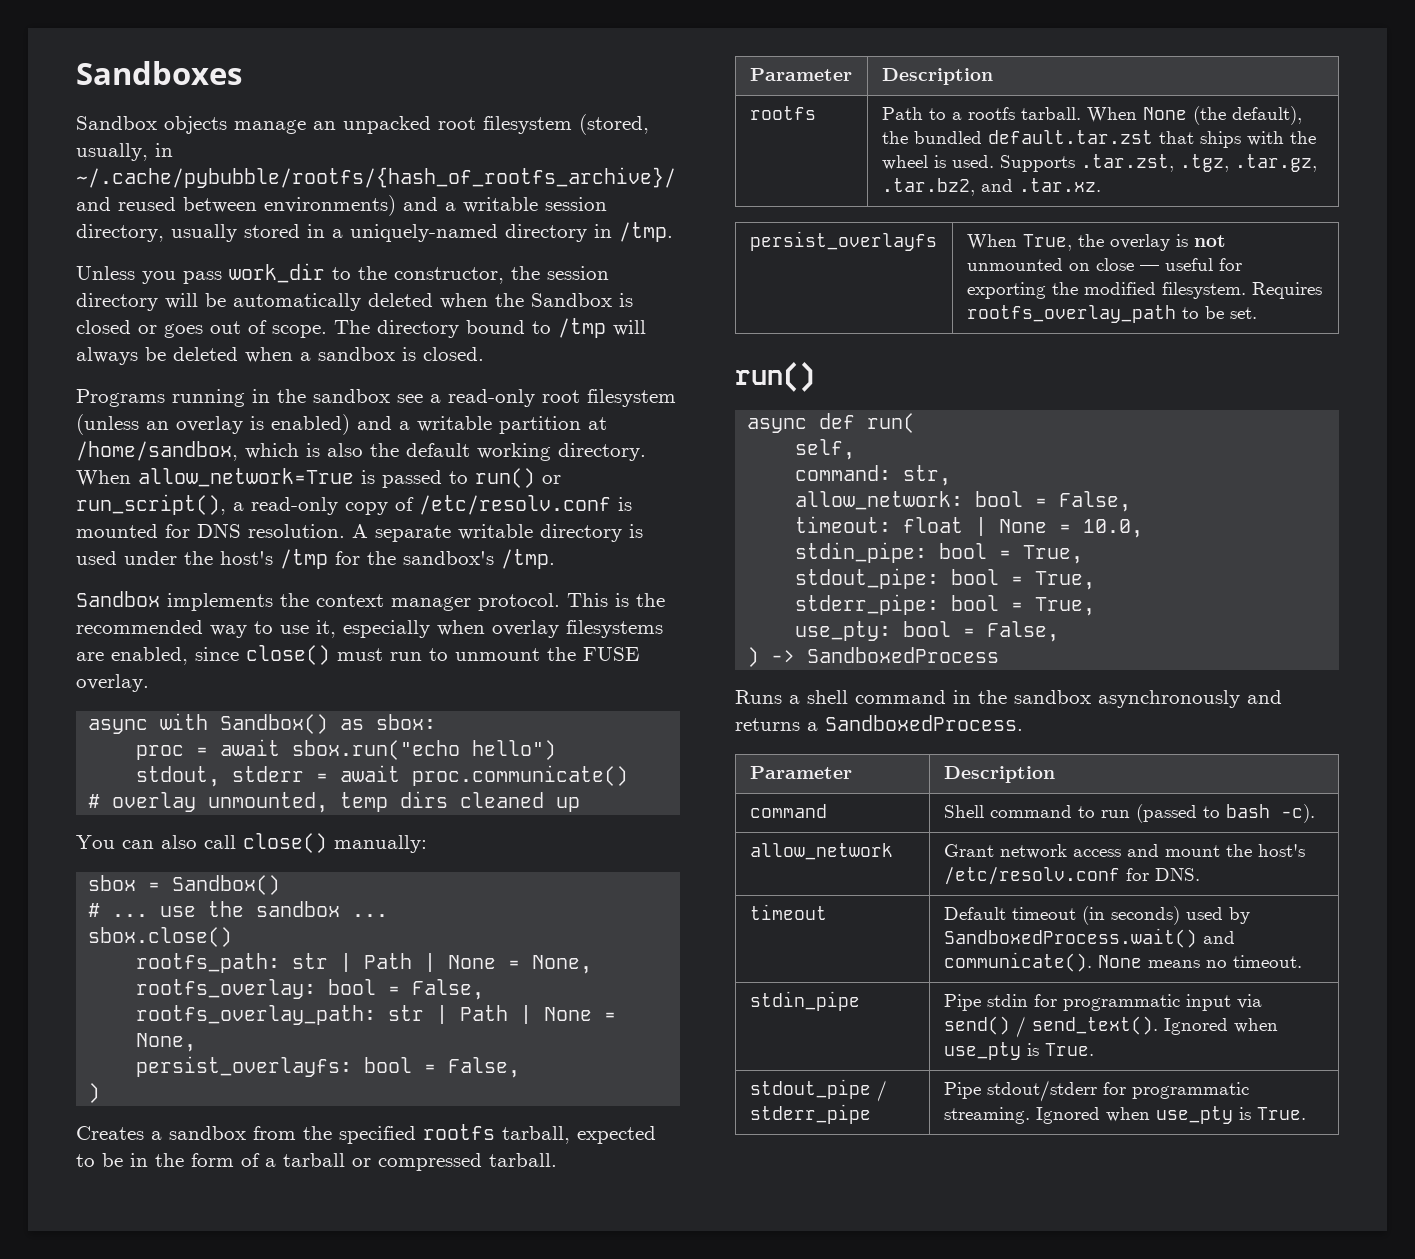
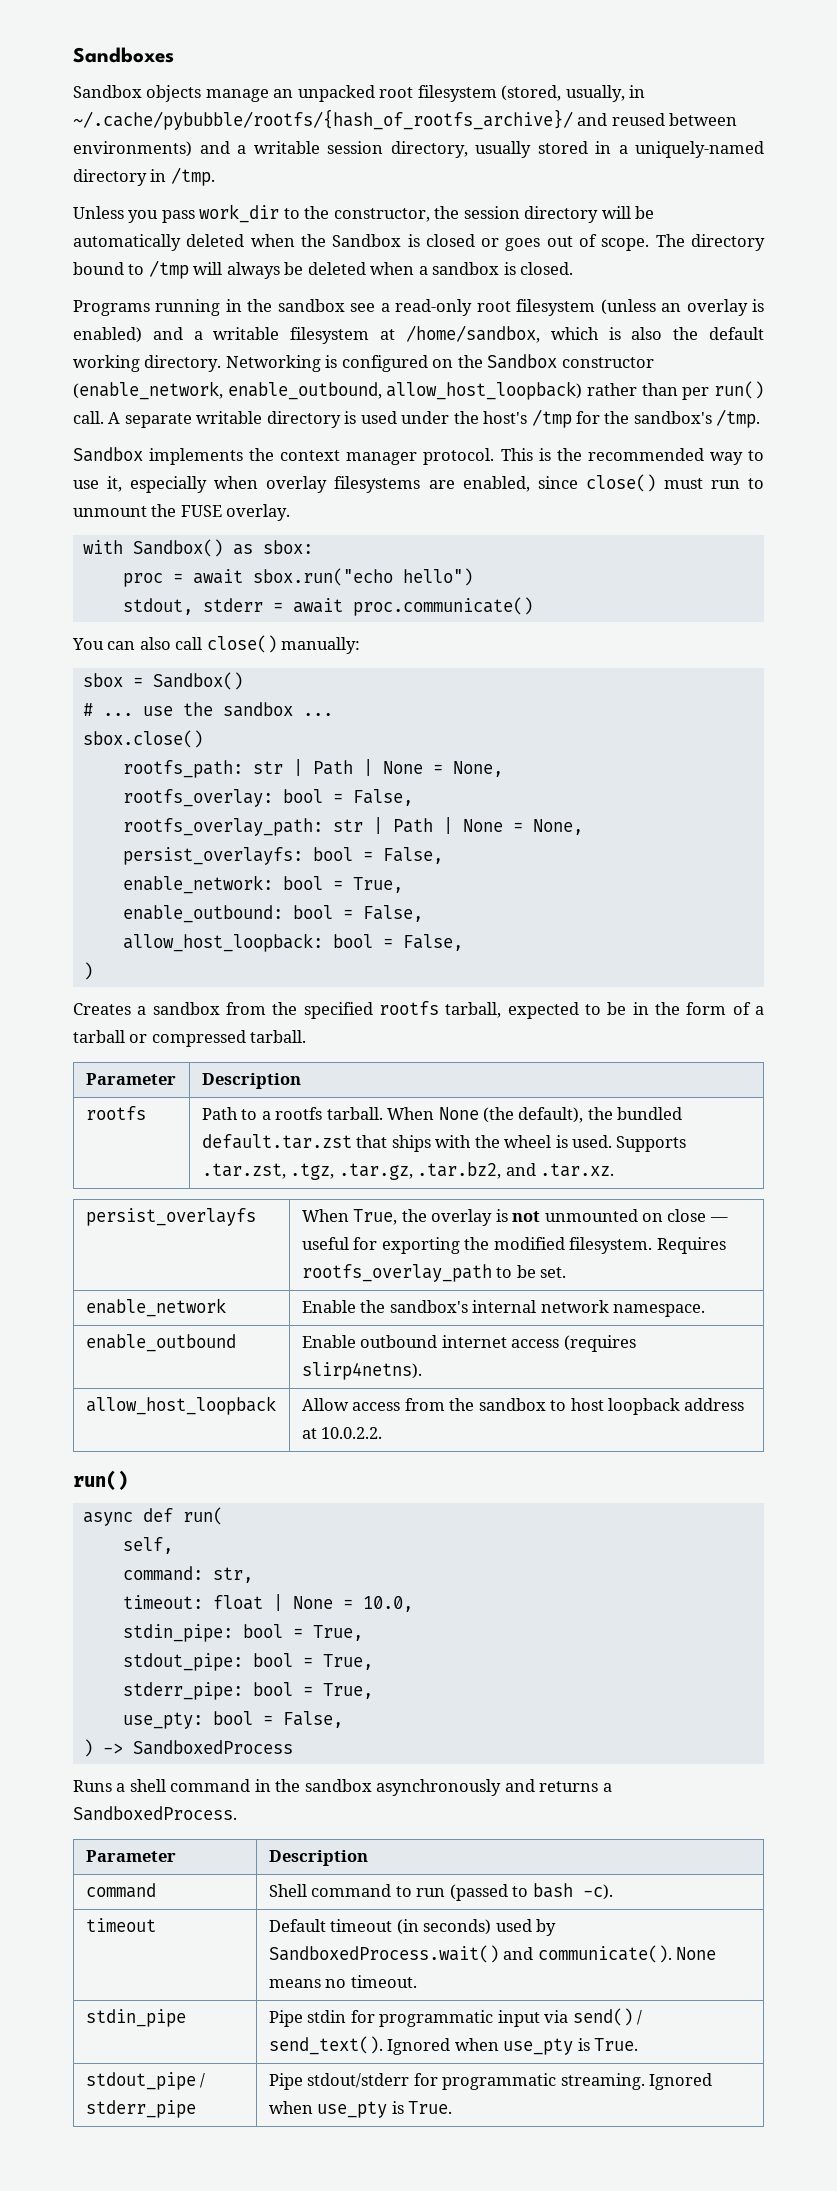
- Programs running in the sandbox see a read-only root filesystem (unless an overlay is enabled) and a writable partition at /home/sandbox, which is also the default working directory.
+ Programs running in the sandbox see a read-only root filesystem (unless an overlay is enabled) and a writable filesystem at /home/sandbox, which is also the default working directory.
- When allow_network=True is passed to run() or run_script(), a read-only copy of /etc/resolv.conf is mounted for DNS resolution.
+ Networking is configured on the Sandbox constructor (enable_network, enable_outbound, allow_host_loopback) rather than per run() call.
- async with Sandbox() as sbox:
+ with Sandbox() as sbox:
- # overlay unmounted, temp dirs cleaned up
+ enable_network: bool = True,
+ enable_outbound: bool = False,
+ allow_host_loopback: bool = False,
+ enable_network | Enable the sandbox's internal network namespace.
+ enable_outbound | Enable outbound internet access (requires slirp4netns).
+ allow_host_loopback | Allow access from the sandbox to host loopback address at 10.0.2.2.
- allow_network: bool = False,
- allow_network | Grant network access and mount the host's /etc/resolv.conf for DNS.

